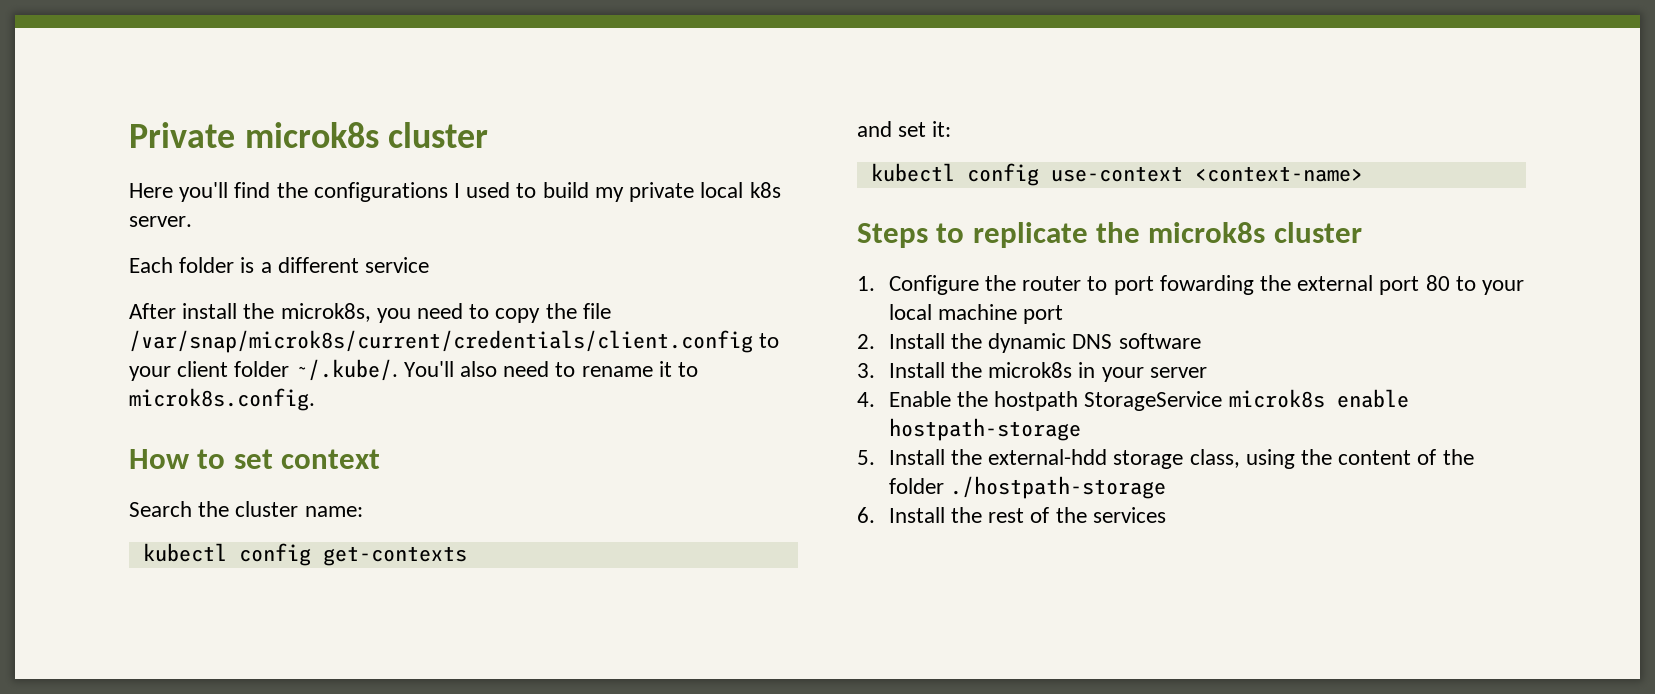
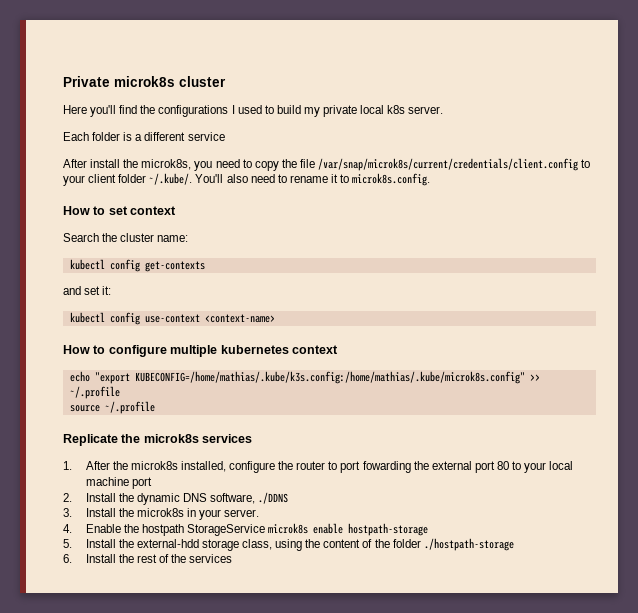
- Steps to replicate the microk8s cluster
+ How to configure multiple kubernetes context
+ echo "export KUBECONFIG=/home/mathias/.kube/k3s.config:/home/mathias/.kube/microk8s.config" >> ~/.profile
+ source ~/.profile
+ Replicate the microk8s services
- 1. Configure the router to port fowarding the external port 80 to your local machine port
+ 1. After the microk8s installed, configure the router to port fowarding the external port 80 to your local machine port
- 2. Install the dynamic DNS software
+ 2. Install the dynamic DNS software, ./DDNS
- 3. Install the microk8s in your server
+ 3. Install the microk8s in your server.

